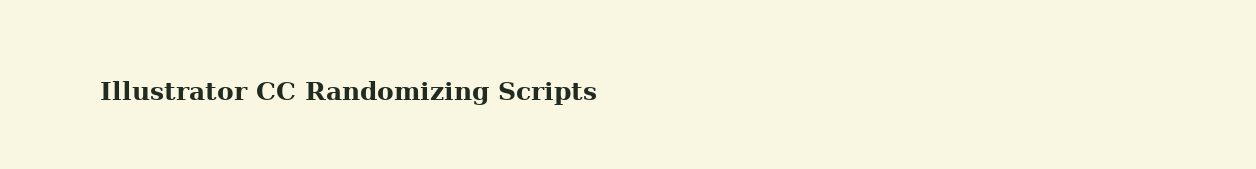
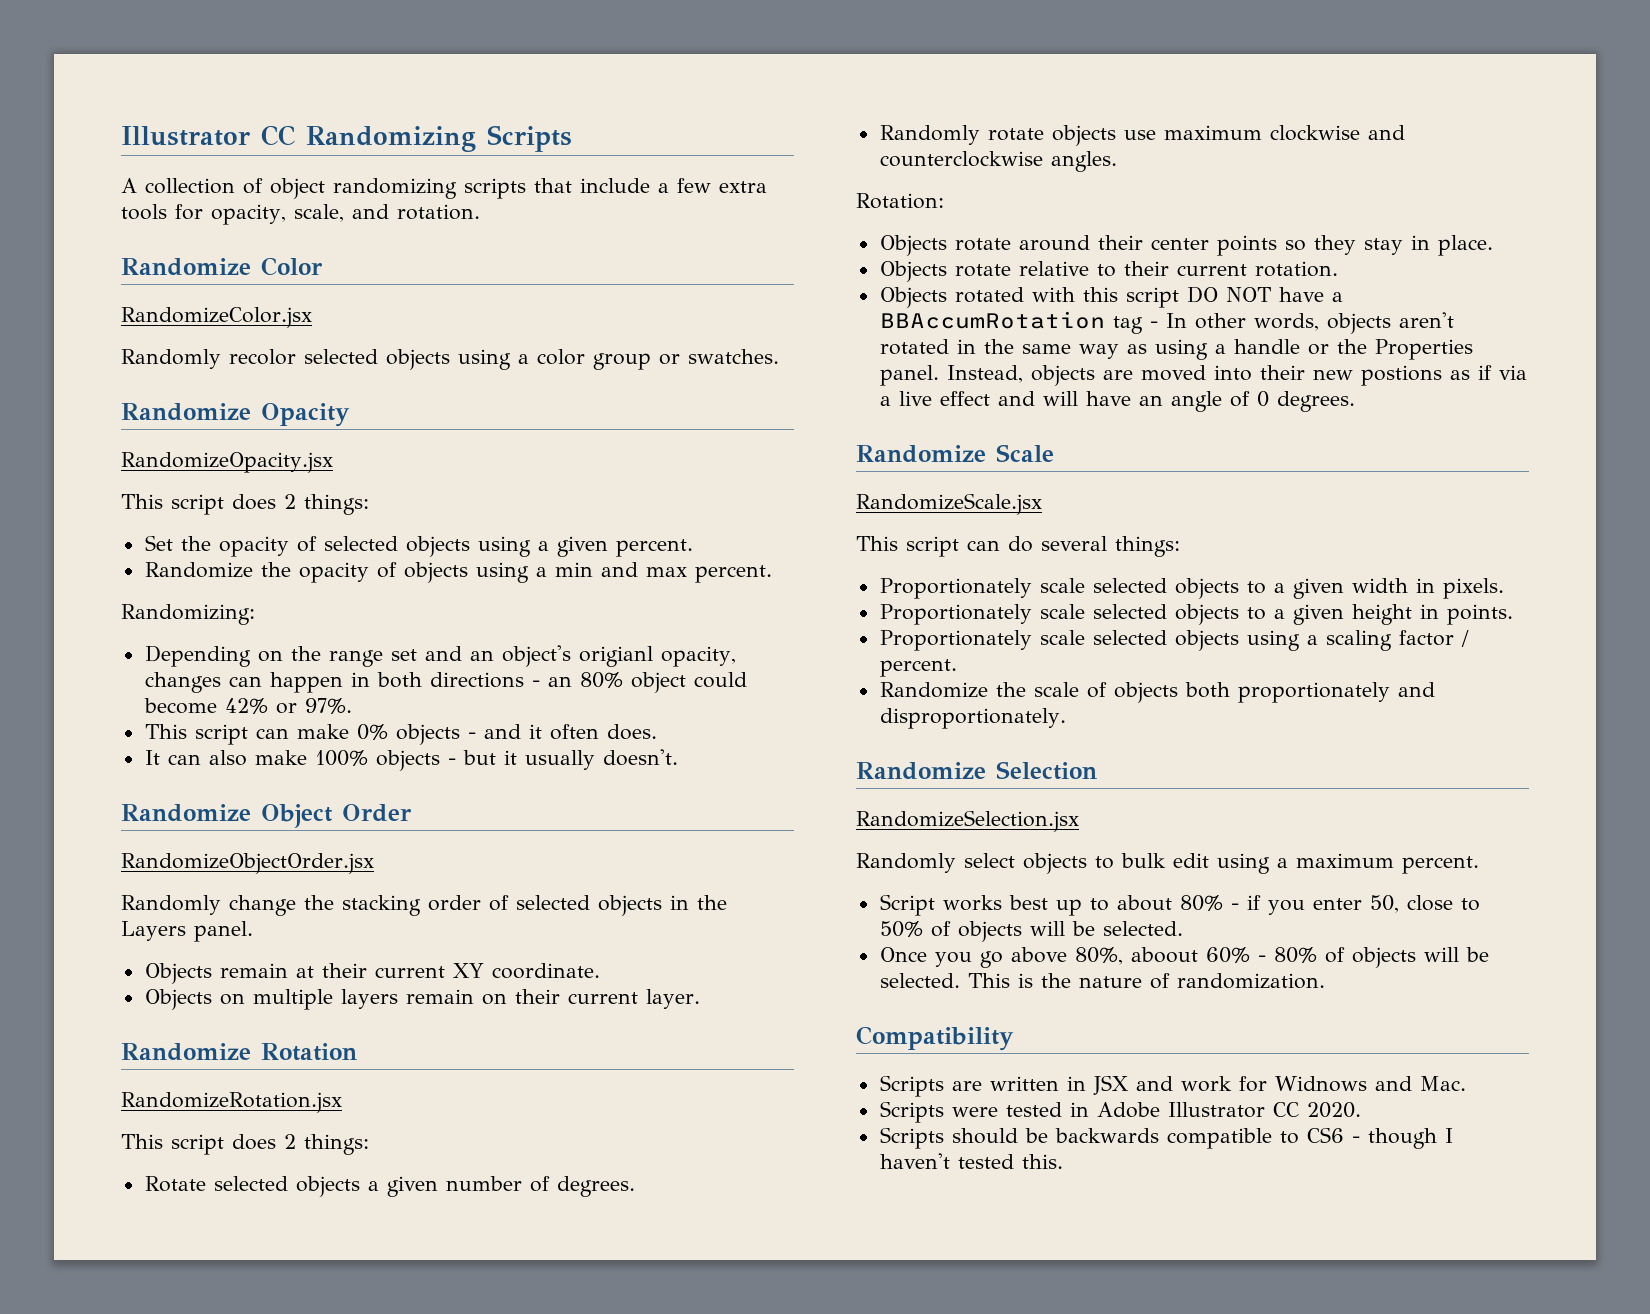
+ A collection of object randomizing scripts that include a few extra tools for opacity, scale, and rotation.
+ Randomize Color
+ RandomizeColor.jsx
+ Randomly recolor selected objects using a color group or swatches.
+ Randomize Opacity
+ RandomizeOpacity.jsx
+ This script does 2 things:
+ Set the opacity of selected objects using a given percent.
+ Randomize the opacity of objects using a min and max percent.
+ Randomizing:
+ Depending on the range set and an object's origianl opacity, changes can happen in both directions - an 80% object could become 42% or 97%.
+ This script can make 0% objects - and it often does.
+ It can also make 100% objects - but it usually doesn't.
+ Randomize Object Order
+ RandomizeObjectOrder.jsx
+ Randomly change the stacking order of selected objects in the Layers panel.
+ Objects remain at their current XY coordinate.
+ Objects on multiple layers remain on their current layer.
+ Randomize Rotation
+ RandomizeRotation.jsx
+ This script does 2 things:
+ Rotate selected objects a given number of degrees.
+ Randomly rotate objects use maximum clockwise and counterclockwise angles.
+ Rotation:
+ Objects rotate around their center points so they stay in place.
+ Objects rotate relative to their current rotation.
+ Objects rotated with this script DO NOT have a BBAccumRotation tag - In other words, objects aren't rotated in the same way as using a handle or the Properties panel. Instead, objects are moved into their new postions as if via a live effect and will have an angle of 0 degrees.
+ Randomize Scale
+ RandomizeScale.jsx
+ This script can do several things:
+ Proportionately scale selected objects to a given width in pixels.
+ Proportionately scale selected objects to a given height in points.
+ Proportionately scale selected objects using a scaling factor / percent.
+ Randomize the scale of objects both proportionately and disproportionately.
+ Randomize Selection
+ RandomizeSelection.jsx
+ Randomly select objects to bulk edit using a maximum percent.
+ Script works best up to about 80% - if you enter 50, close to 50% of objects will be selected.
+ Once you go above 80%, aboout 60% - 80% of objects will be selected. This is the nature of randomization.
+ Compatibility
+ Scripts are written in JSX and work for Widnows and Mac.
+ Scripts were tested in Adobe Illustrator CC 2020.
+ Scripts should be backwards compatible to CS6 - though I haven't tested this.

